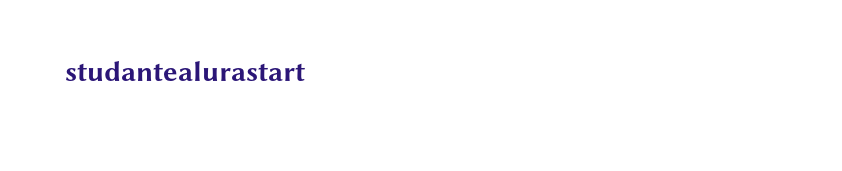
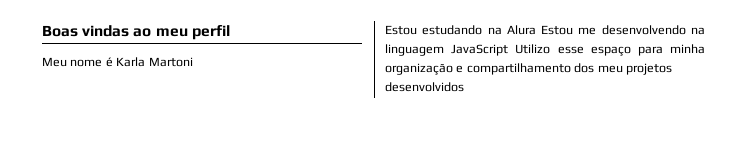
- studantealurastart
+ Boas vindas ao meu perfil
+ Meu nome é Karla Martoni
+ Estou estudando na Alura Estou me desenvolvendo na linguagem JavaScript Utilizo esse espaço para minha organização e compartilhamento dos meu projetos desenvolvidos

